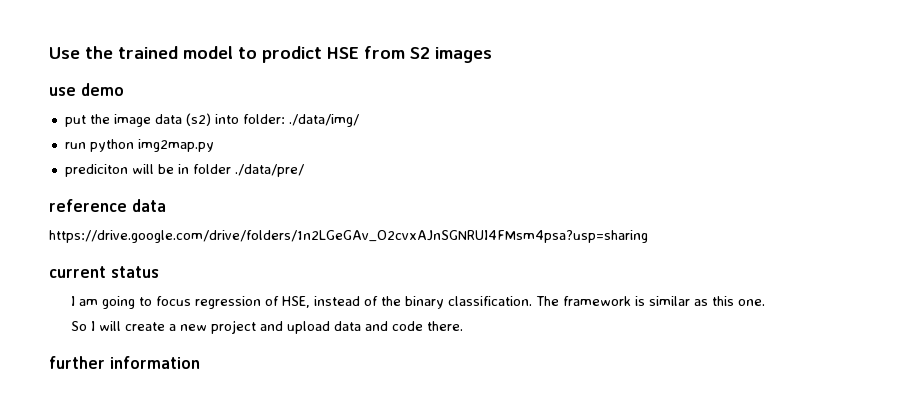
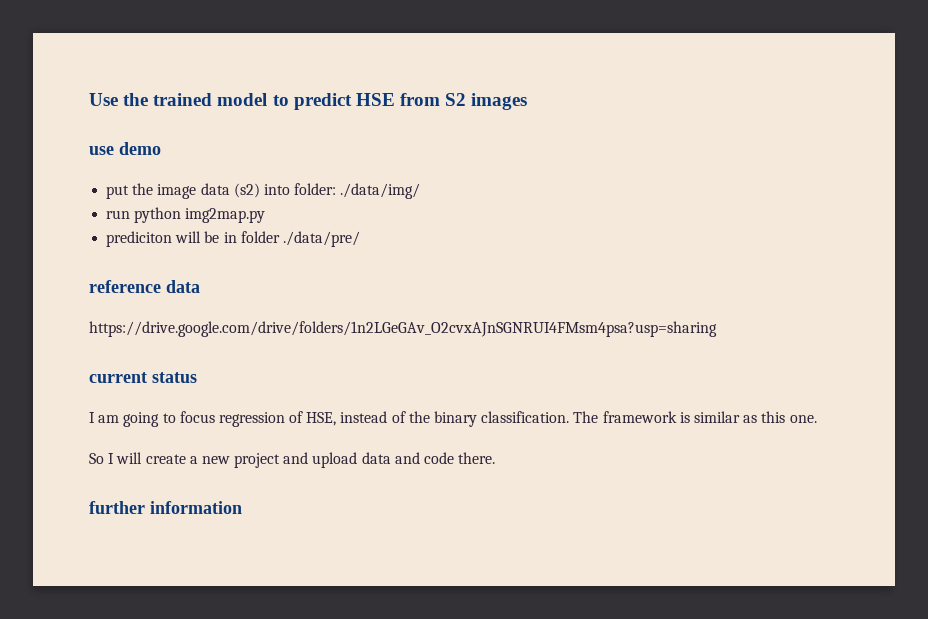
- Use the trained model to prodict HSE from S2 images
+ Use the trained model to predict HSE from S2 images

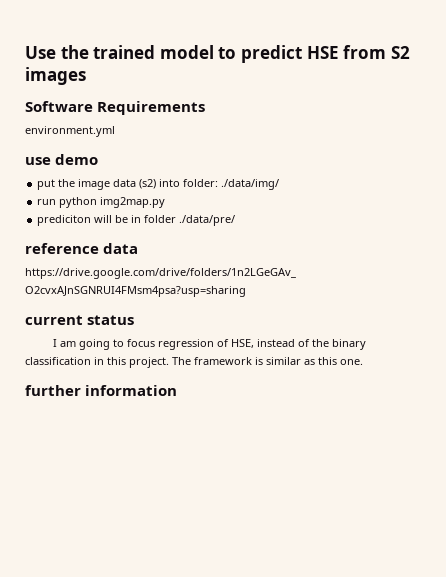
+ Software Requirements
+ environment.yml
- I am going to focus regression of HSE, instead of the binary classification.
+ I am going to focus regression of HSE, instead of the binary classification in this project.
- So I will create a new project and upload data and code there.

